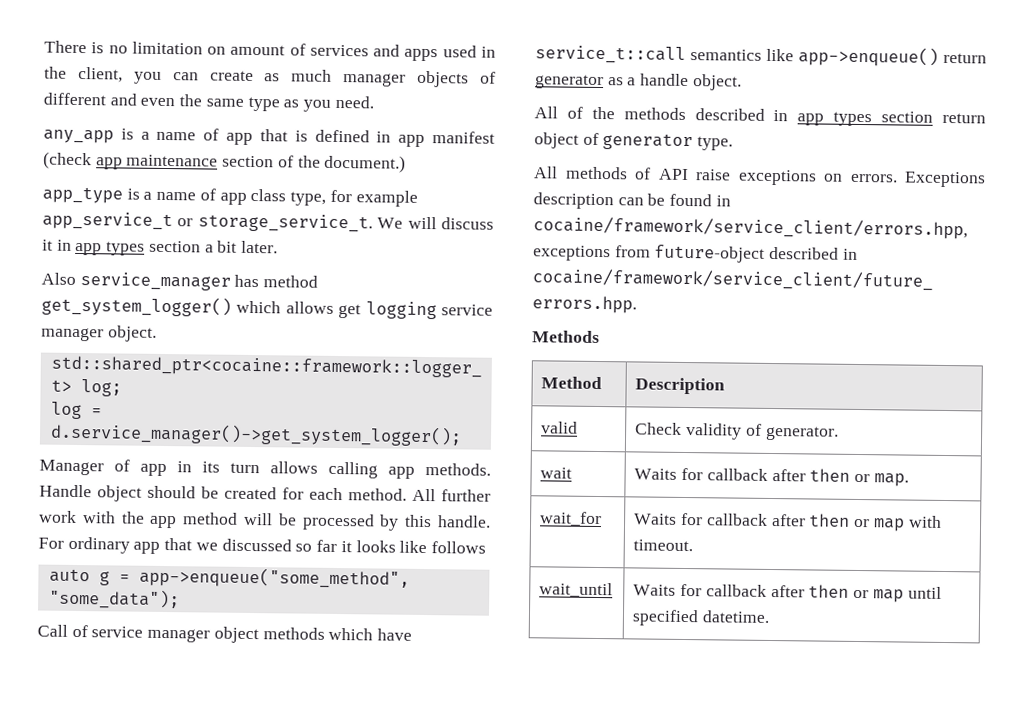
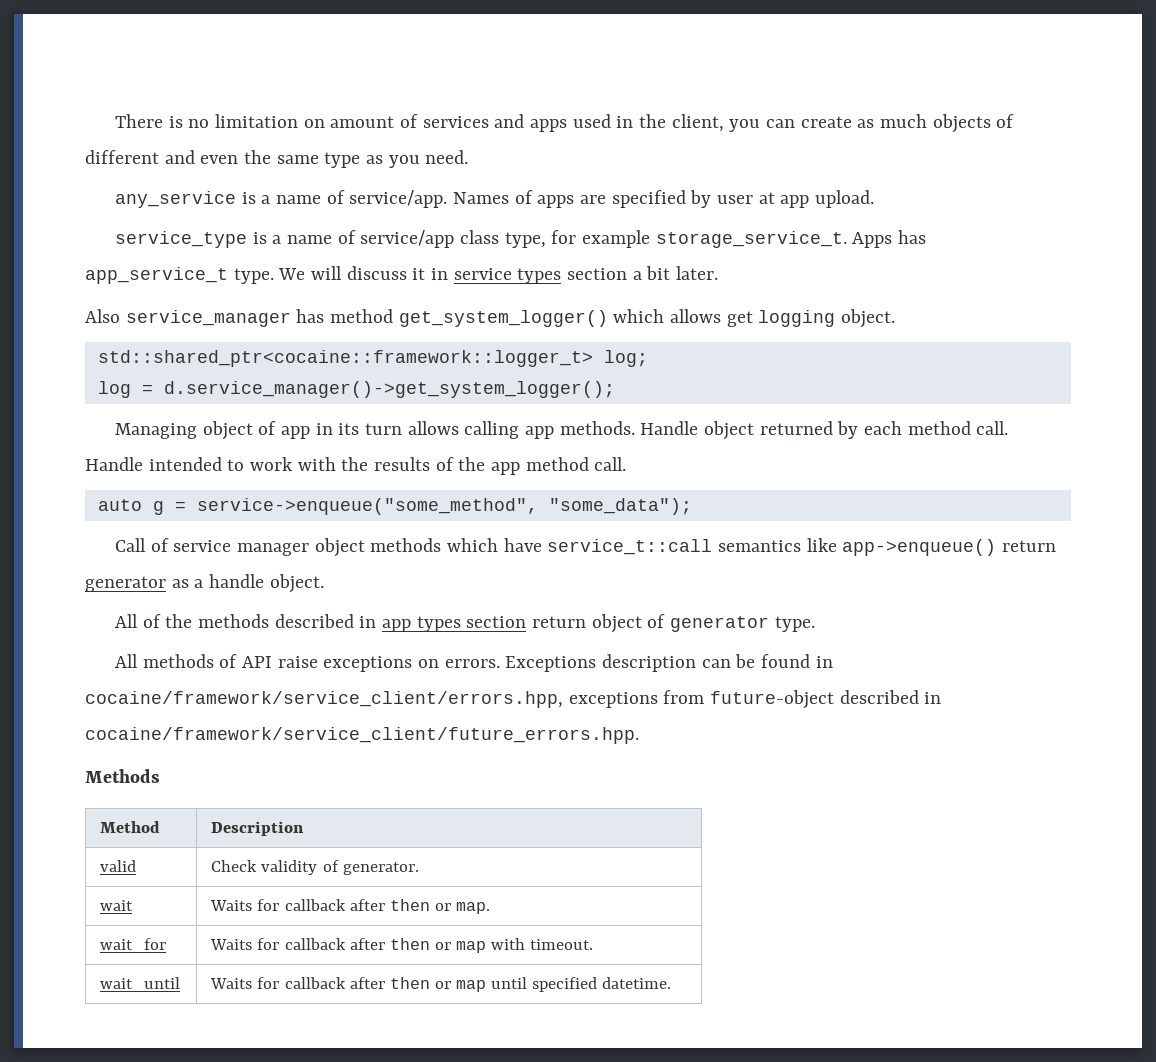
- There is no limitation on amount of services and apps used in the client, you can create as much manager objects of different and even the same type as you need.
+ There is no limitation on amount of services and apps used in the client, you can create as much objects of different and even the same type as you need.
- any_app is a name of app that is defined in app manifest (check app maintenance section of the document.)
- app_type is a name of app class type, for example app_service_t or storage_service_t.
+ any_service is a name of service/app. Names of apps are specified by user at app upload.
+ service_type is a name of service/app class type, for example storage_service_t. Apps has app_service_t type.
- We will discuss it in app types section a bit later.
+ We will discuss it in service types section a bit later.
- Also service_manager has method get_system_logger() which allows get logging service manager object.
+ Also service_manager has method get_system_logger() which allows get logging object.
- Manager of app in its turn allows calling app methods.
+ Managing object of app in its turn allows calling app methods.
- Handle object should be created for each method. All further work with the app method will be processed by this handle. For ordinary app that we discussed so far it looks like follows
+ Handle object returned by each method call. Handle intended to work with the results of the app method call.
- auto g = app->enqueue("some_method", "some_data");
+ auto g = service->enqueue("some_method", "some_data");

